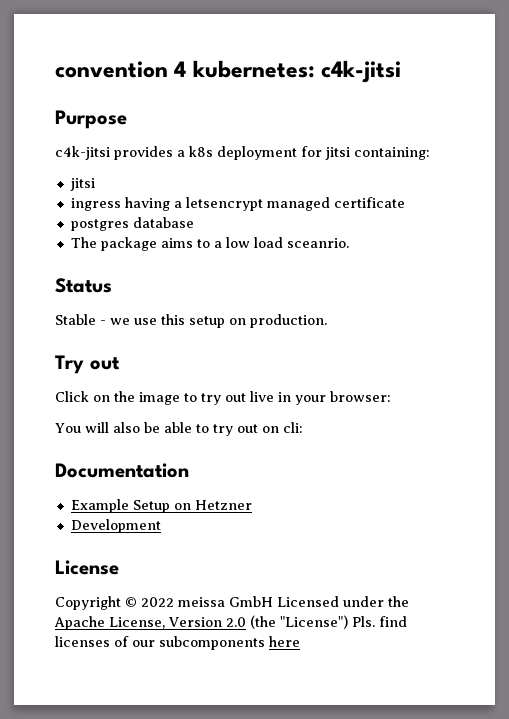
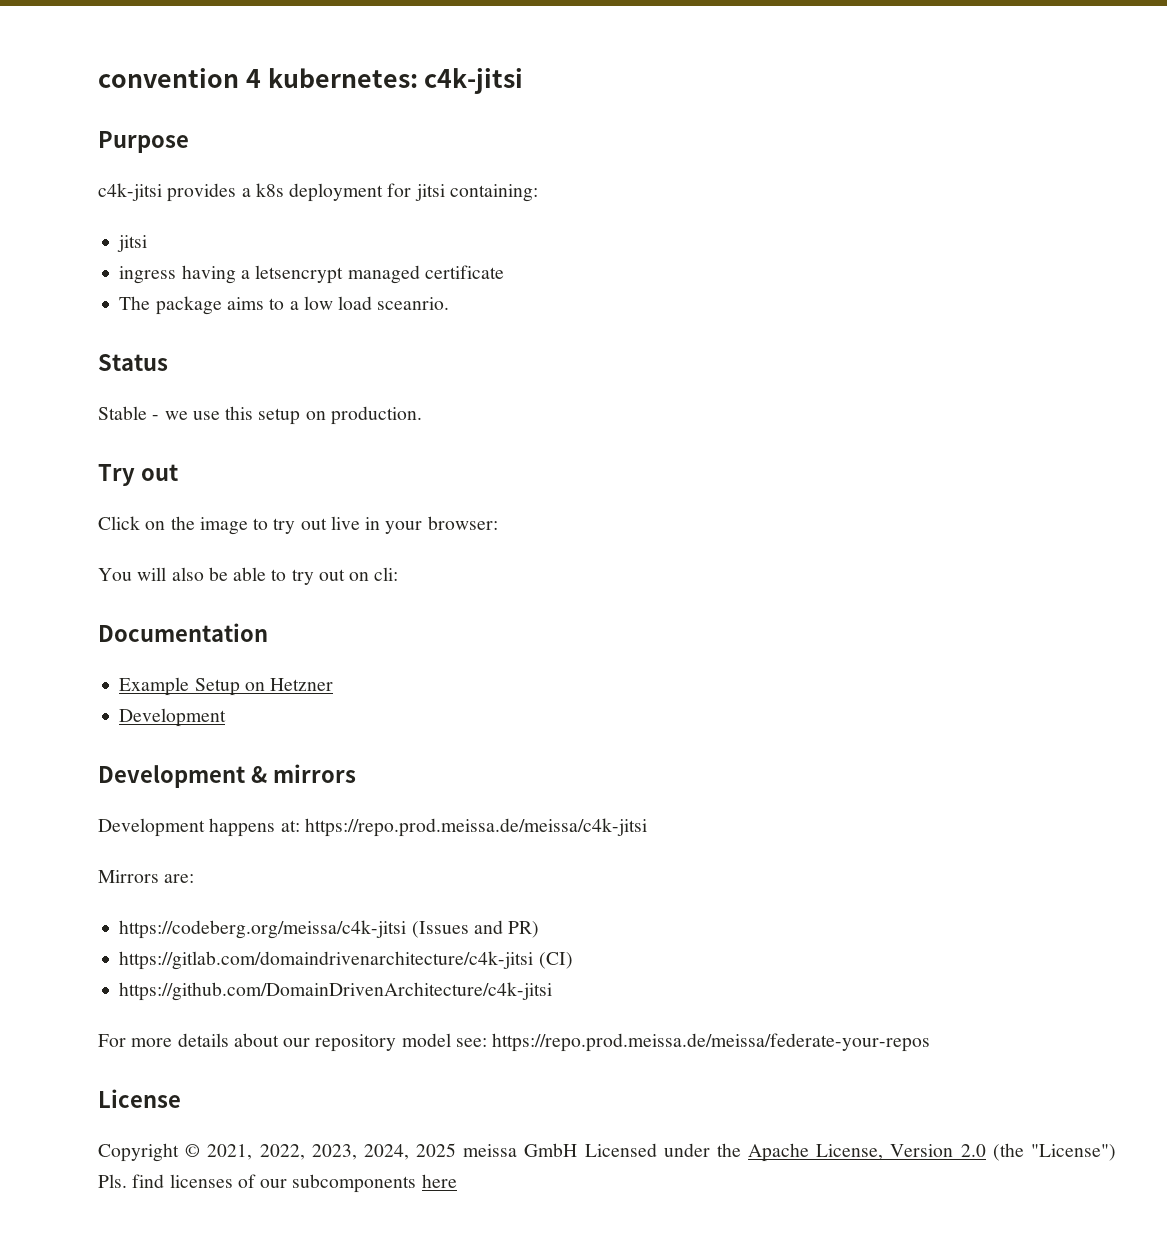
- postgres database
+ Development & mirrors
+ Development happens at: https://repo.prod.meissa.de/meissa/c4k-jitsi
+ Mirrors are:
+ https://codeberg.org/meissa/c4k-jitsi (Issues and PR)
+ https://gitlab.com/domaindrivenarchitecture/c4k-jitsi (CI)
+ https://github.com/DomainDrivenArchitecture/c4k-jitsi
+ For more details about our repository model see: https://repo.prod.meissa.de/meissa/federate-your-repos
  License
- Copyright © 2022 meissa GmbH Licensed under the Apache License, Version 2.0 (the "License") Pls. find licenses of our subcomponents here
+ Copyright © 2021, 2022, 2023, 2024, 2025 meissa GmbH Licensed under the Apache License, Version 2.0 (the "License") Pls. find licenses of our subcomponents here

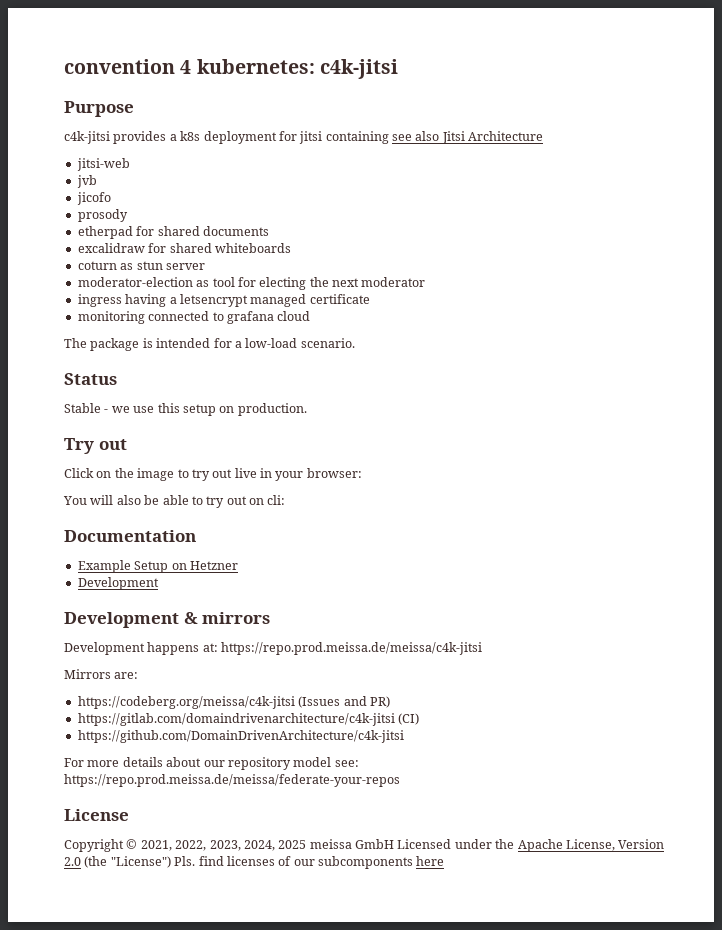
- c4k-jitsi provides a k8s deployment for jitsi containing:
- jitsi
+ c4k-jitsi provides a k8s deployment for jitsi containing see also Jitsi Architecture
+ jitsi-web
+ jvb
+ jicofo
+ prosody
+ etherpad for shared documents
+ excalidraw for shared whiteboards
+ coturn as stun server
+ moderator-election as tool for electing the next moderator
- The package aims to a low load sceanrio.
+ monitoring connected to grafana cloud
+ The package is intended for a low-load scenario.

